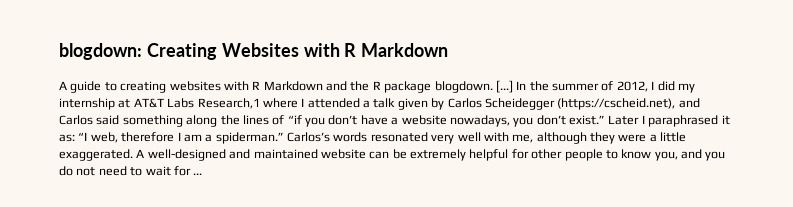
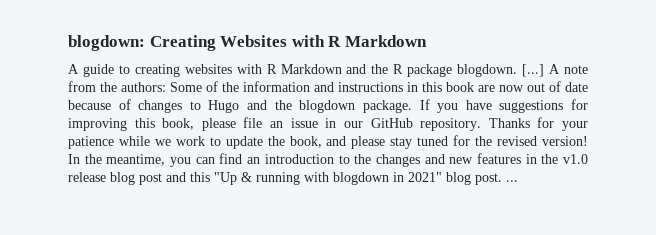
- In the summer of 2012, I did my internship at AT&T Labs Research,1 where I attended a talk given by Carlos Scheidegger (https://cscheid.net), and Carlos said something along the lines of “if you don’t have a website nowadays, you don’t exist.” Later I paraphrased it as: “I web, therefore I am a spiderman.” Carlos’s words resonated very well with me, although they were a little exaggerated. A well-designed and maintained website can be extremely helpful for other people to know you, and you do not need to wait for ...
+ A note from the authors: Some of the information and instructions in this book are now out of date because of changes to Hugo and the blogdown package. If you have suggestions for improving this book, please file an issue in our GitHub repository. Thanks for your patience while we work to update the book, and please stay tuned for the revised version! In the meantime, you can find an introduction to the changes and new features in the v1.0 release blog post and this "Up & running with blogdown in 2021" blog post. ...

